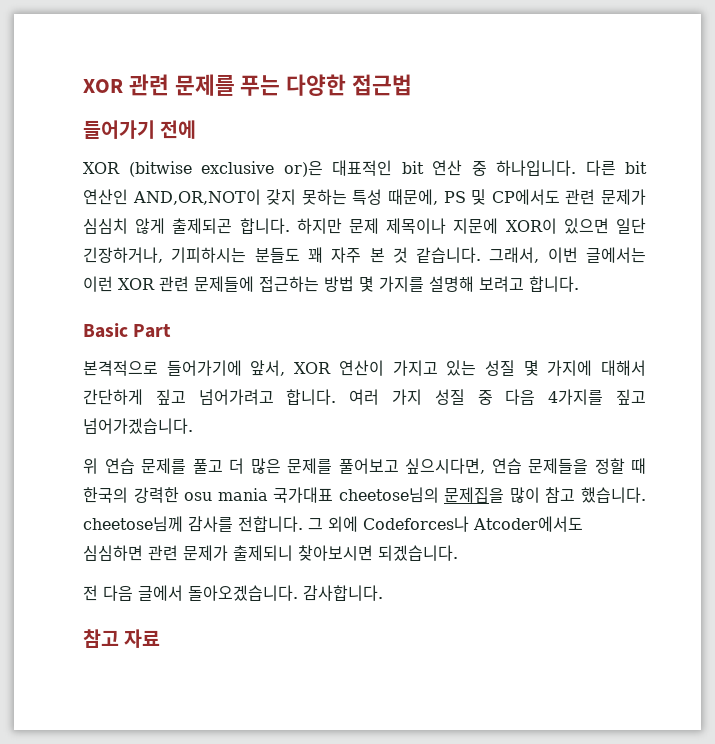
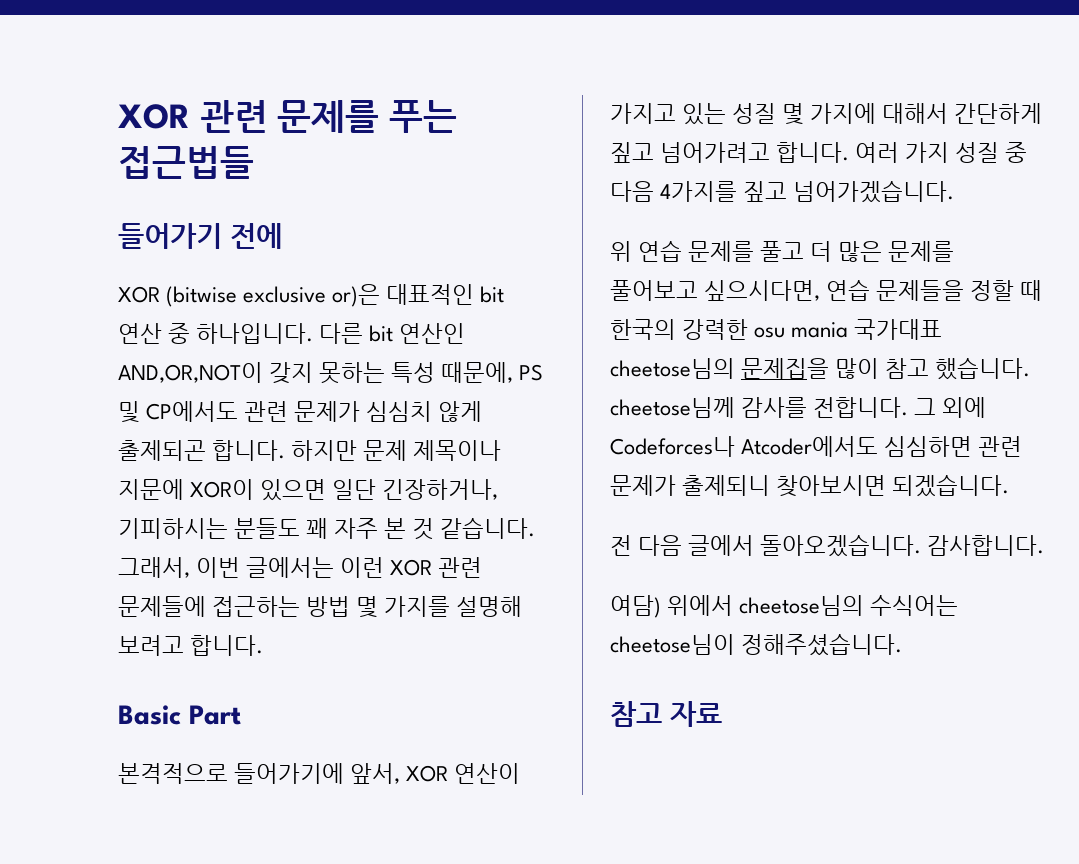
- XOR 관련 문제를 푸는 다양한 접근법
+ XOR 관련 문제를 푸는 접근법들
+ 여담) 위에서 cheetose님의 수식어는 cheetose님이 정해주셨습니다.

